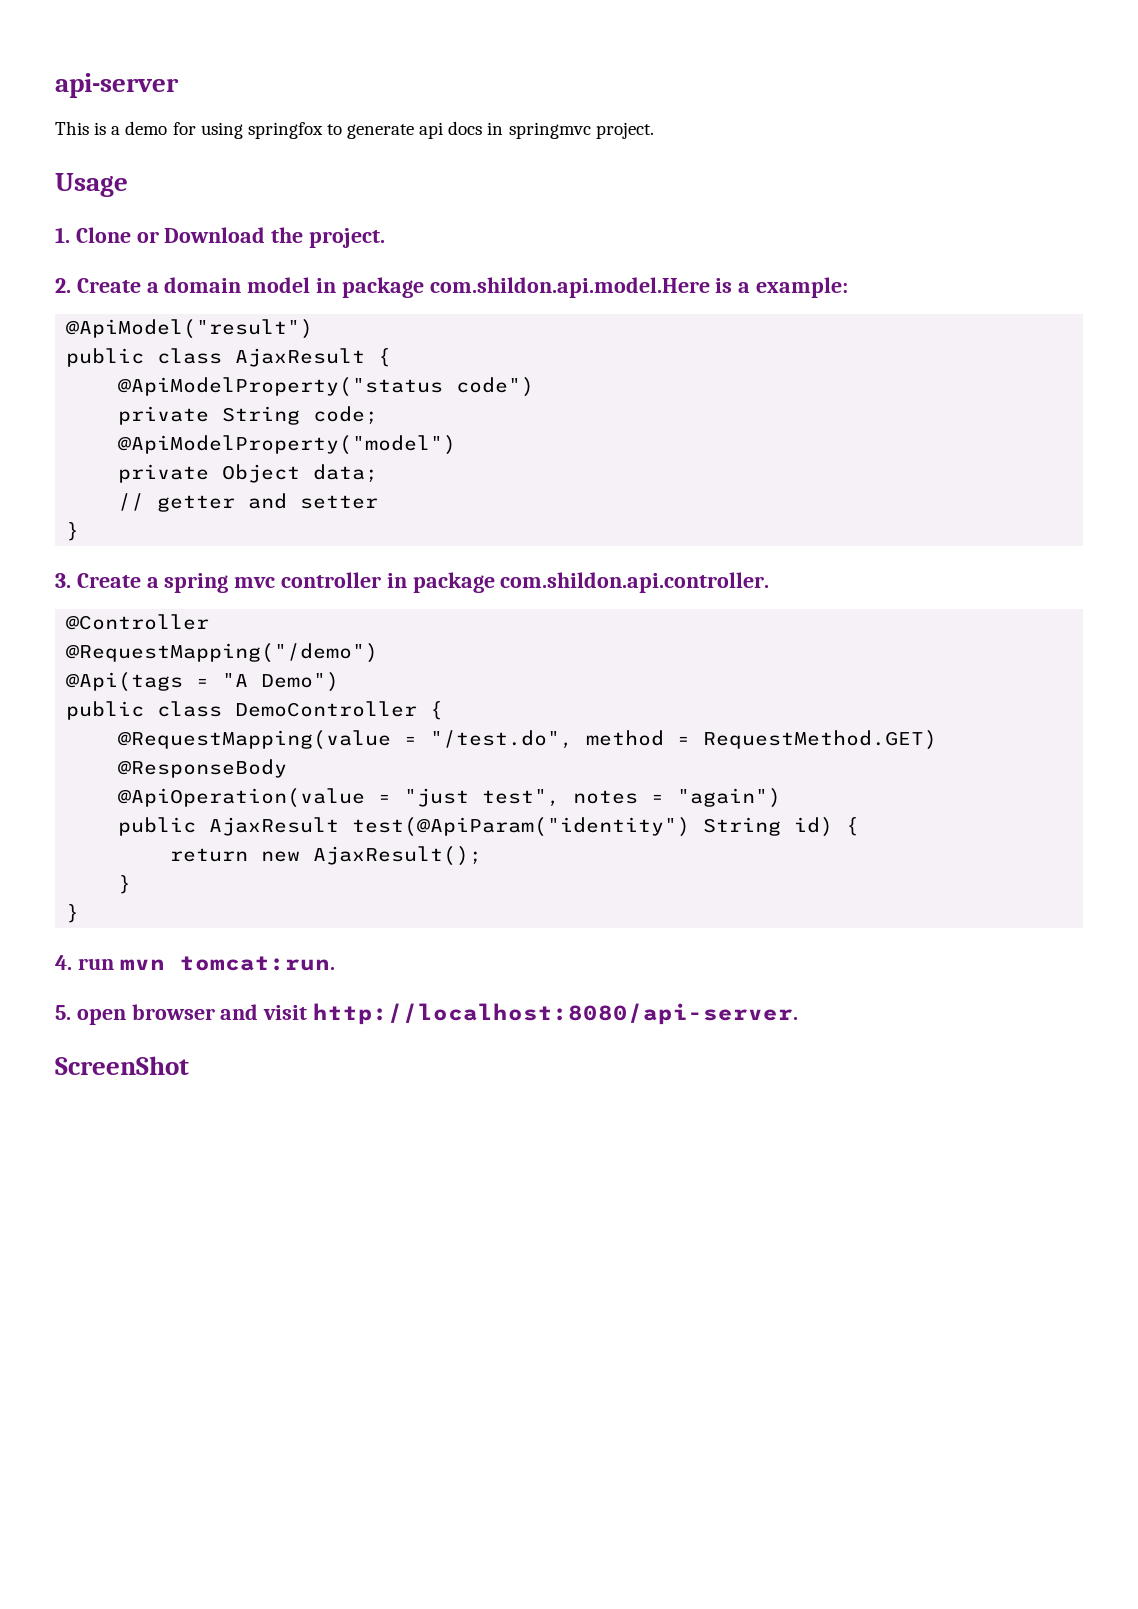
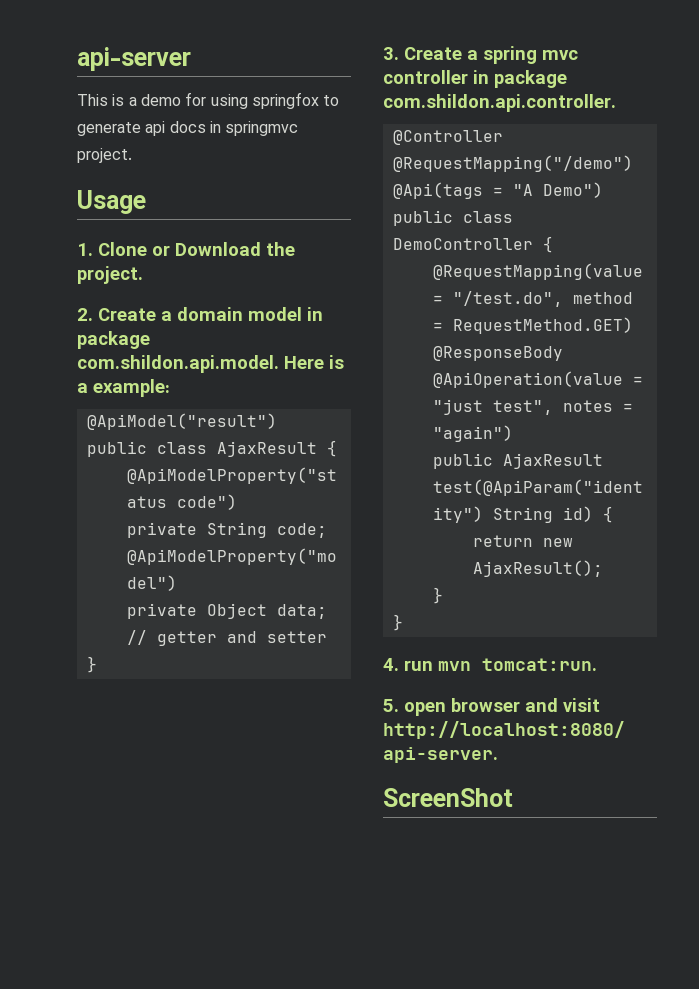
- 2. Create a domain model in package com.shildon.api.model.Here is a example:
+ 2. Create a domain model in package com.shildon.api.model. Here is a example:

